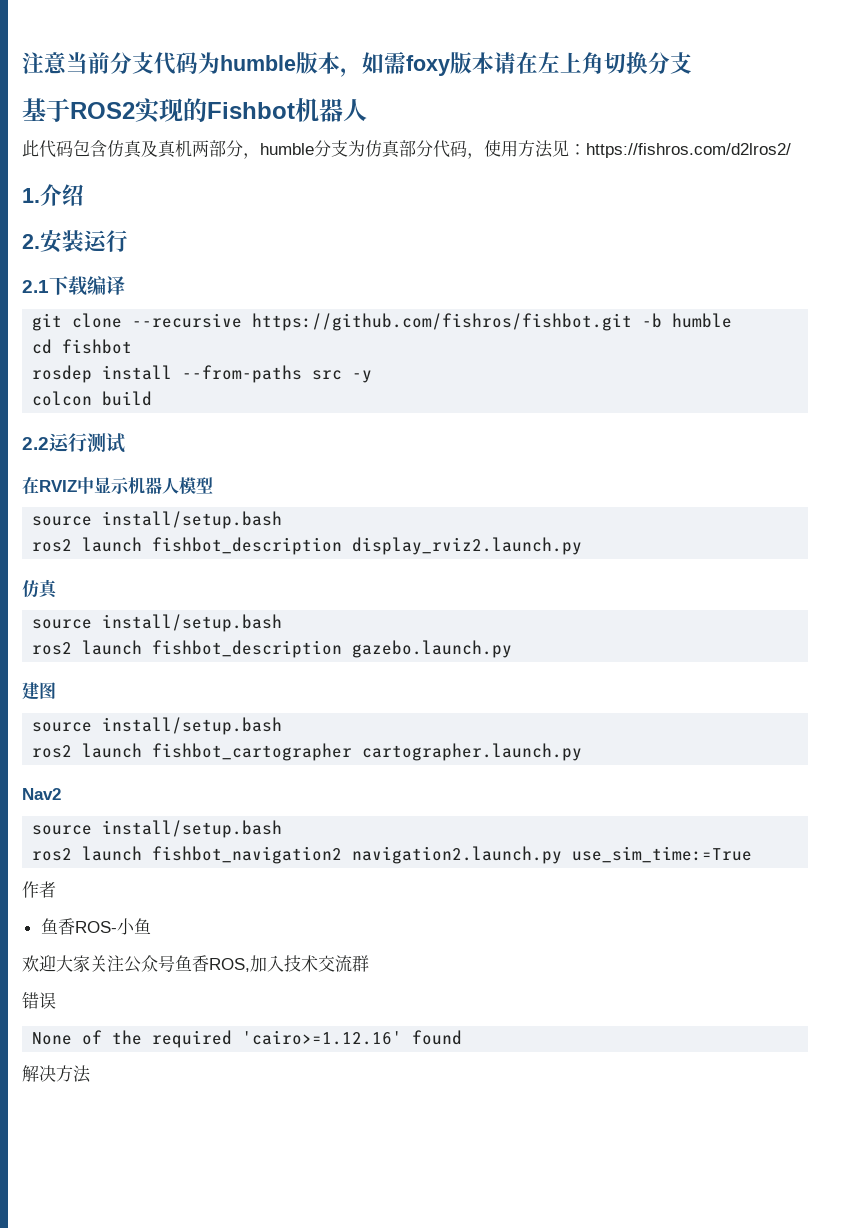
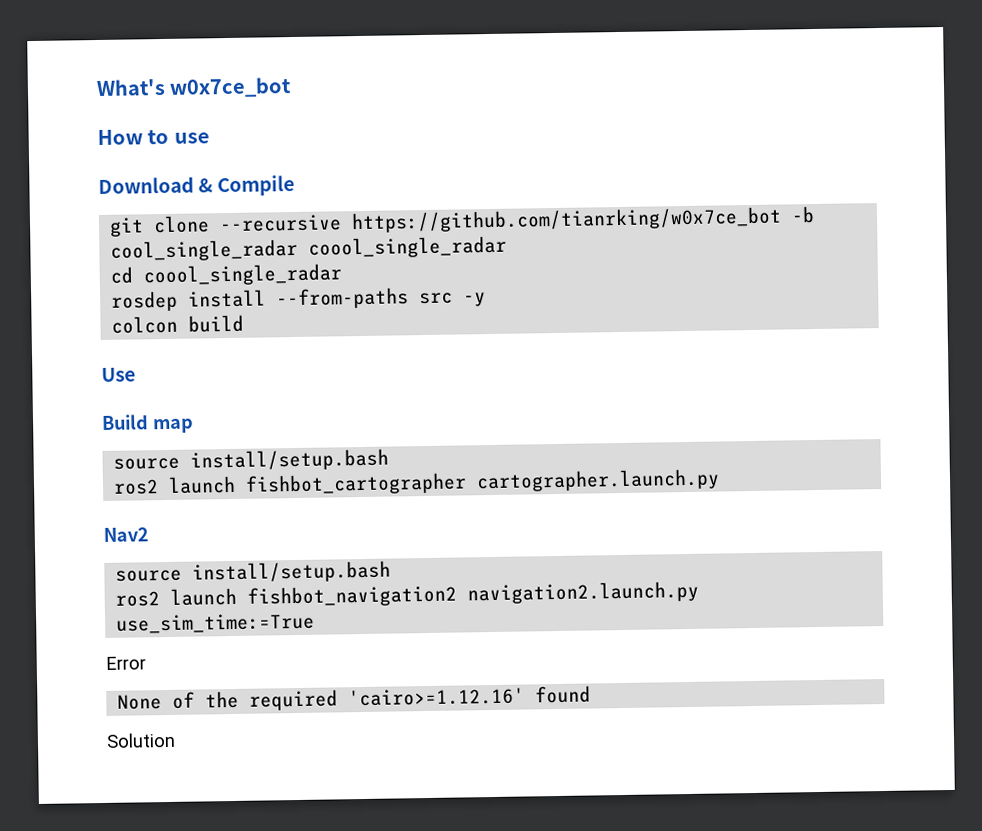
- 注意当前分支代码为humble版本，如需foxy版本请在左上角切换分支
- 基于ROS2实现的Fishbot机器人
- 此代码包含仿真及真机两部分，humble分支为仿真部分代码，使用方法见：https://fishros.com/d2lros2/
- 1.介绍
- 2.安装运行
- 2.1下载编译
+ What's w0x7ce_bot
+ How to use
+ Download & Compile
- git clone --recursive https://github.com/fishros/fishbot.git -b humble
+ git clone --recursive https://github.com/tianrking/w0x7ce_bot -b cool_single_radar coool_single_radar
- cd fishbot
+ cd coool_single_radar
- 2.2运行测试
- 在RVIZ中显示机器人模型
- source install/setup.bash
- ros2 launch fishbot_description display_rviz2.launch.py
- 仿真
- source install/setup.bash
- ros2 launch fishbot_description gazebo.launch.py
- 建图
+ Use
+ Build map
- 作者
- 鱼香ROS-小鱼
- 欢迎大家关注公众号鱼香ROS,加入技术交流群
- 错误
+ Error
- 解决方法
+ Solution

